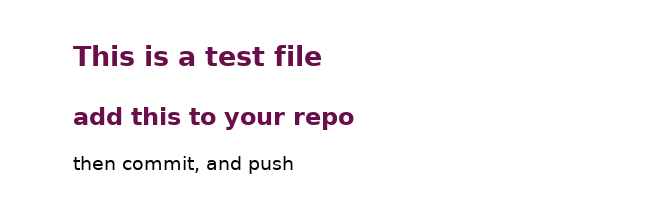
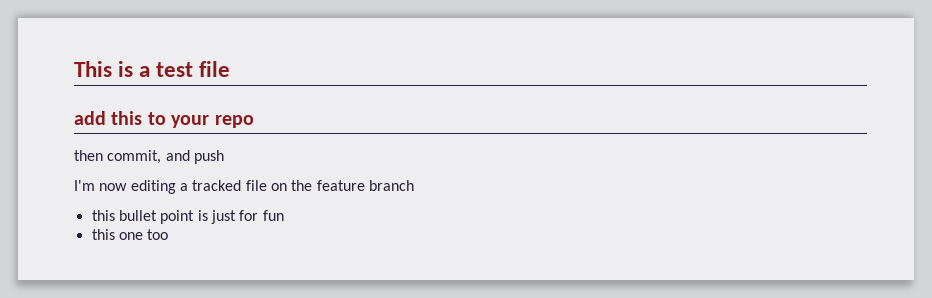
+ I'm now editing a tracked file on the feature branch
+ this bullet point is just for fun
+ this one too

